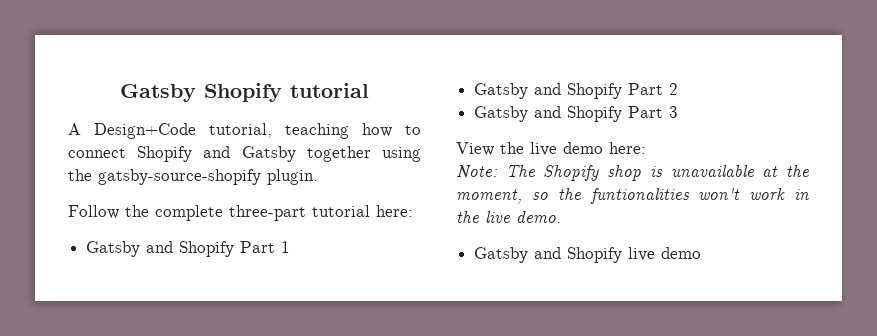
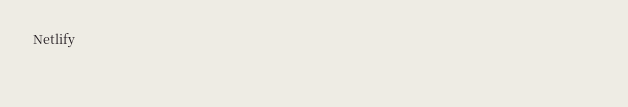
- Gatsby Shopify tutorial
- A Design+Code tutorial, teaching how to connect Shopify and Gatsby together using the gatsby-source-shopify plugin.
- Follow the complete three-part tutorial here:
- Gatsby and Shopify Part 1
- Gatsby and Shopify Part 2
- Gatsby and Shopify Part 3
- View the live demo here:
- Note: The Shopify shop is unavailable at the moment, so the funtionalities won't work in the live demo.
- Gatsby and Shopify live demo
+ Netlify

